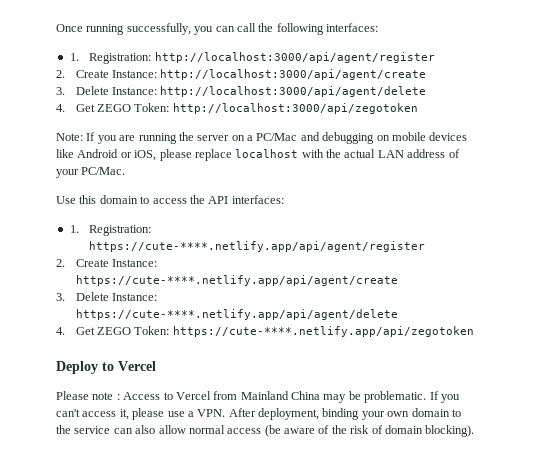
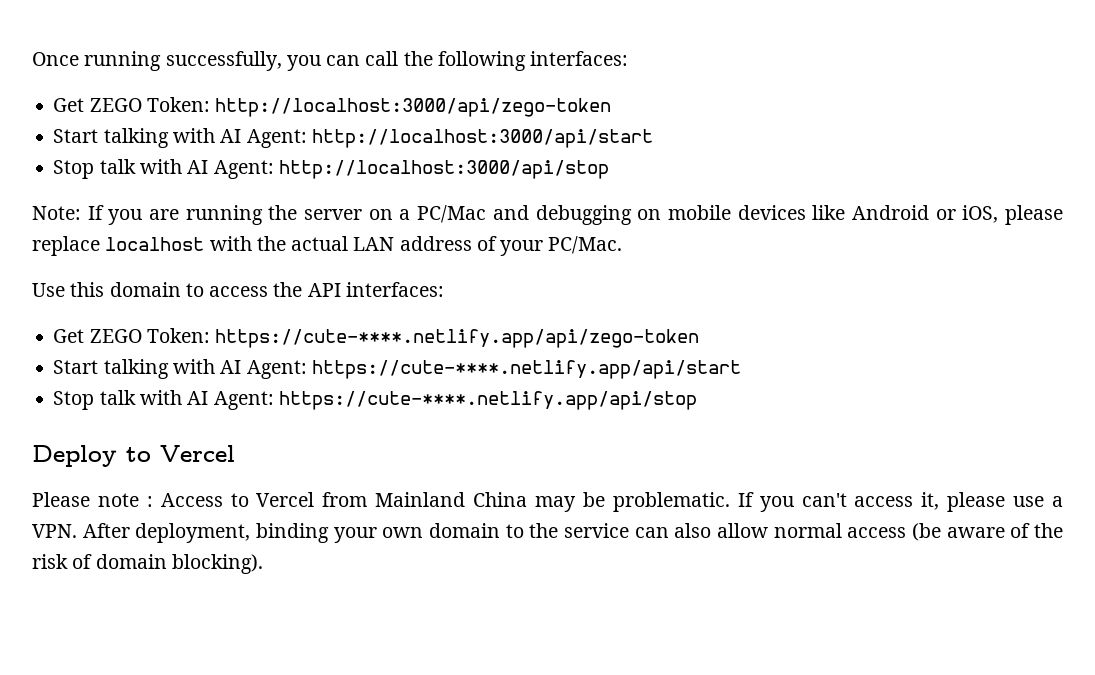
- 1. Registration: http://localhost:3000/api/agent/register
- 2. Create Instance: http://localhost:3000/api/agent/create
- 3. Delete Instance: http://localhost:3000/api/agent/delete
- 4. Get ZEGO Token: http://localhost:3000/api/zegotoken
+ Get ZEGO Token: http://localhost:3000/api/zego-token
+ Start talking with AI Agent: http://localhost:3000/api/start
+ Stop talk with AI Agent: http://localhost:3000/api/stop
- 1. Registration: https://cute-****.netlify.app/api/agent/register
- 2. Create Instance: https://cute-****.netlify.app/api/agent/create
- 3. Delete Instance: https://cute-****.netlify.app/api/agent/delete
- 4. Get ZEGO Token: https://cute-****.netlify.app/api/zegotoken
+ Get ZEGO Token: https://cute-****.netlify.app/api/zego-token
+ Start talking with AI Agent: https://cute-****.netlify.app/api/start
+ Stop talk with AI Agent: https://cute-****.netlify.app/api/stop

